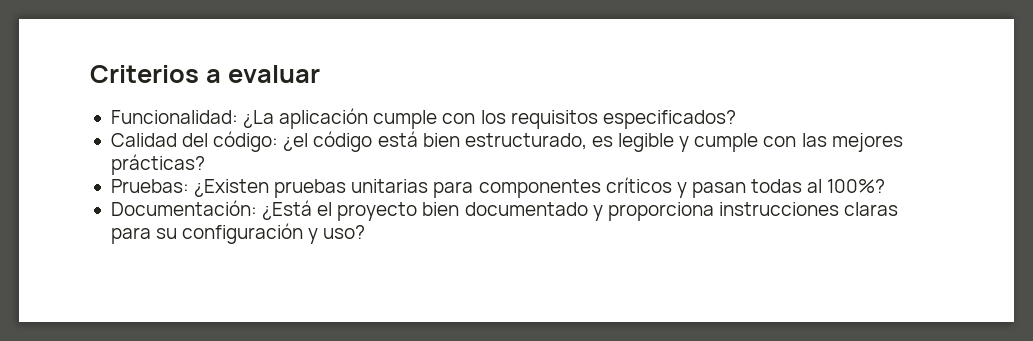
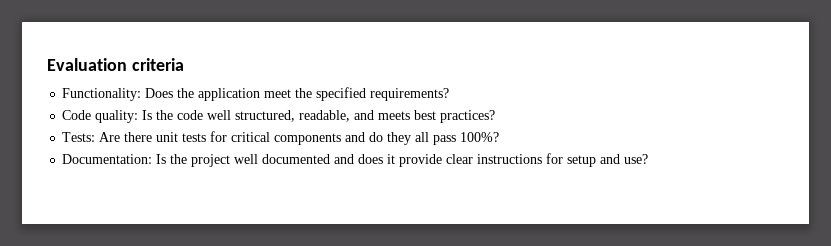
- Criterios a evaluar
- Funcionalidad: ¿La aplicación cumple con los requisitos especificados?
- Calidad del código: ¿el código está bien estructurado, es legible y cumple con las mejores prácticas?
- Pruebas: ¿Existen pruebas unitarias para componentes críticos y pasan todas al 100%?
- Documentación: ¿Está el proyecto bien documentado y proporciona instrucciones claras para su configuración y uso?
+ Evaluation criteria
+ Functionality: Does the application meet the specified requirements?
+ Code quality: Is the code well structured, readable, and meets best practices?
+ Tests: Are there unit tests for critical components and do they all pass 100%?
+ Documentation: Is the project well documented and does it provide clear instructions for setup and use?

